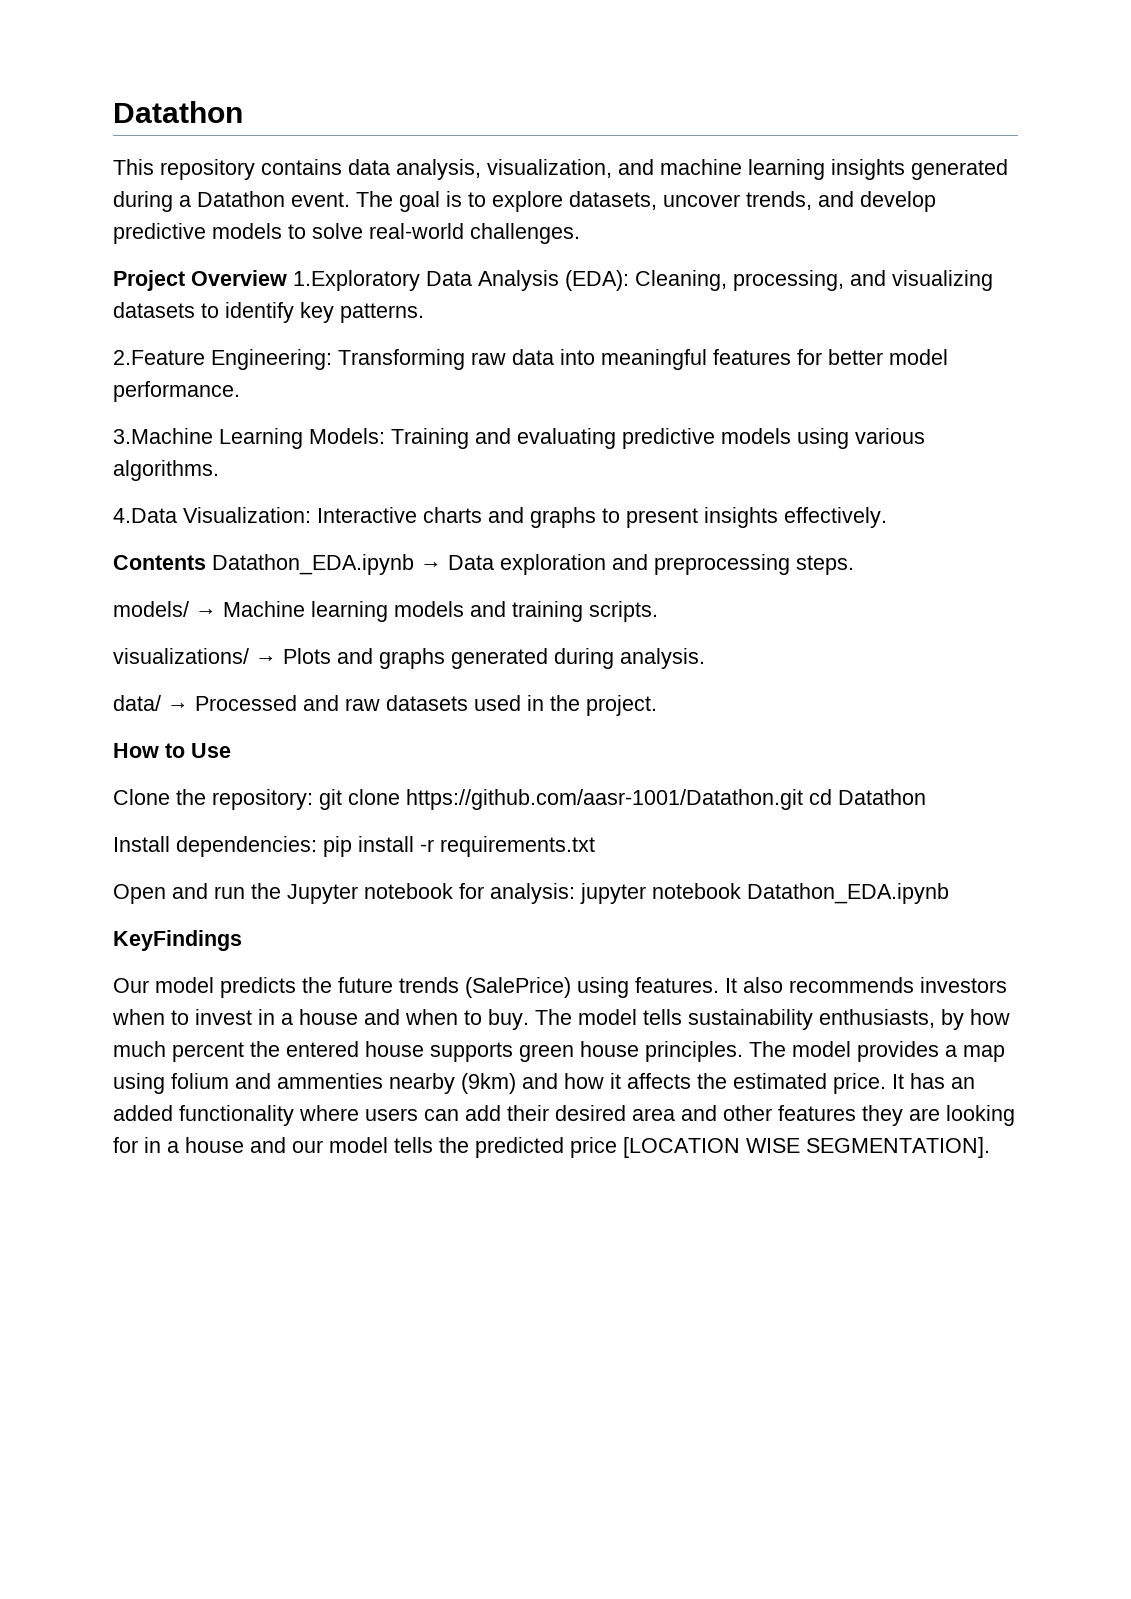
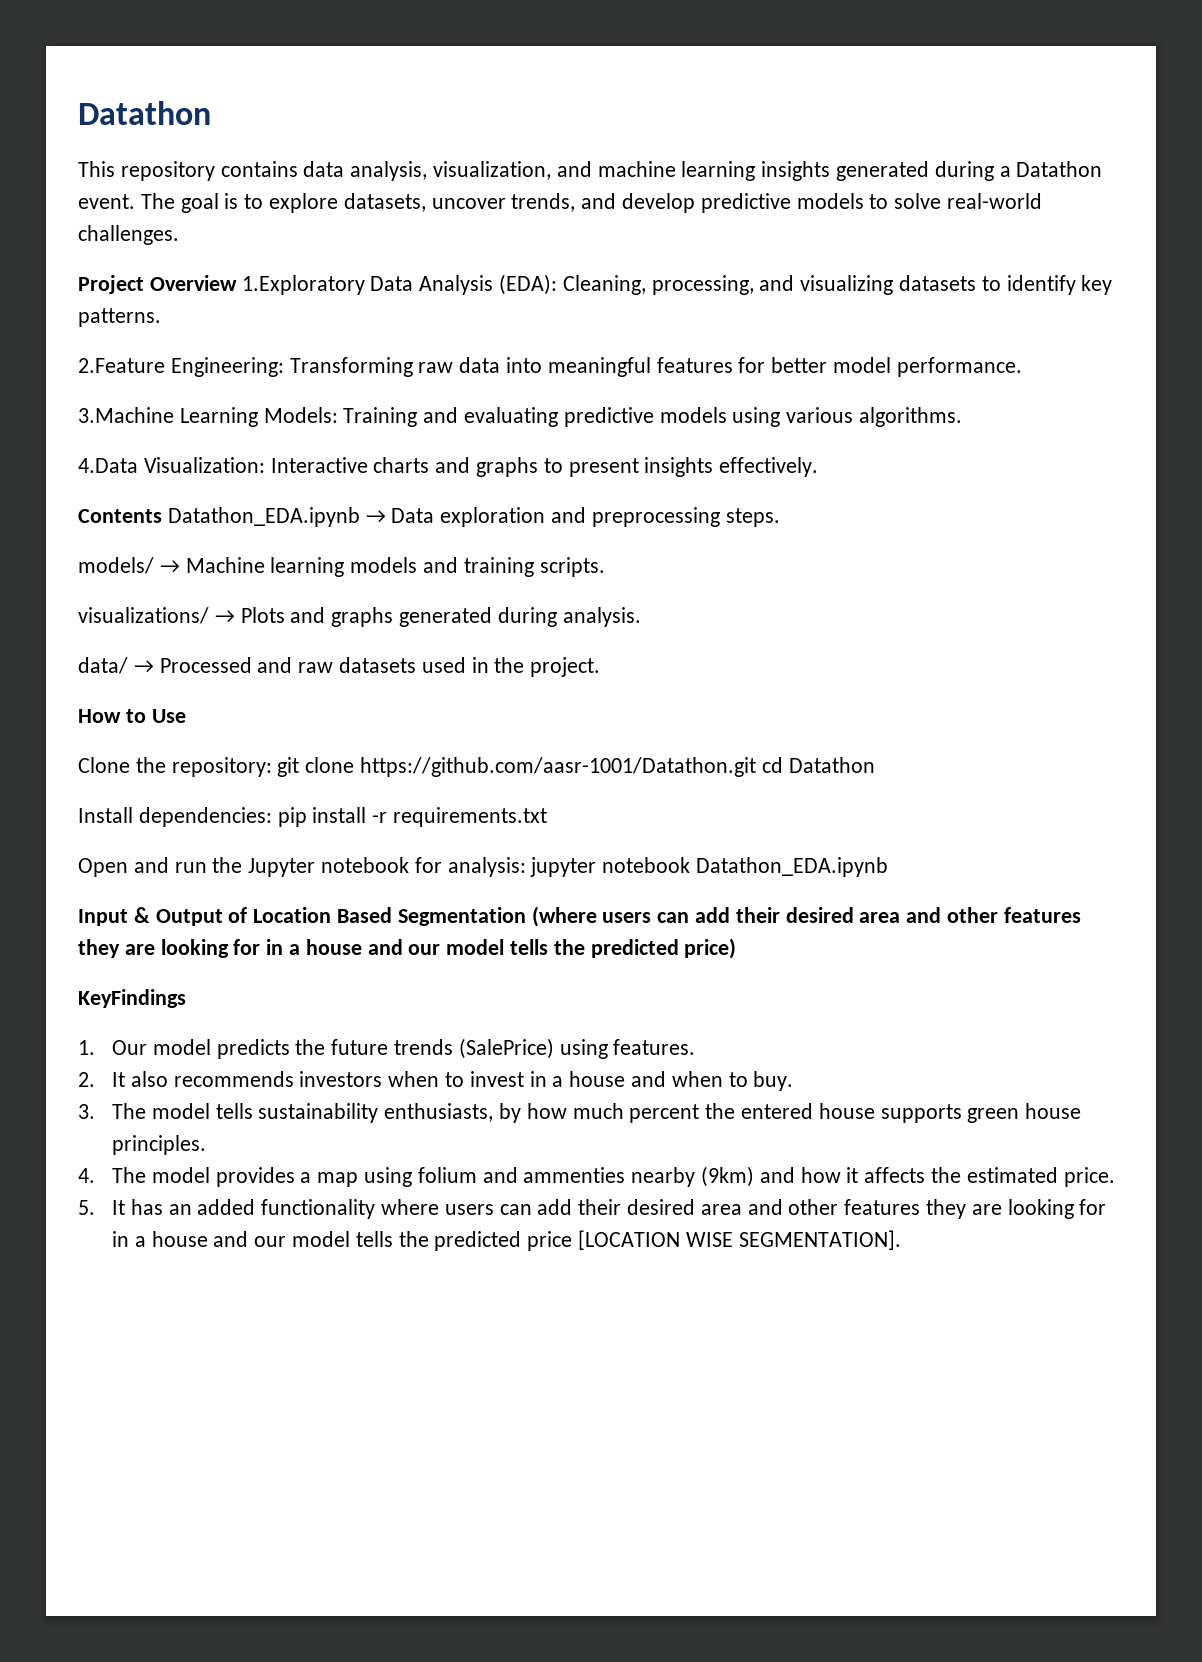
+ Input & Output of Location Based Segmentation (where users can add their desired area and other features they are looking for in a house and our model tells the predicted price)
- Our model predicts the future trends (SalePrice) using features. It also recommends investors when to invest in a house and when to buy. The model tells sustainability enthusiasts, by how much percent the entered house supports green house principles. The model provides a map using folium and ammenties nearby (9km) and how it affects the estimated price. It has an added functionality where users can add their desired area and other features they are looking for in a house and our model tells the predicted price [LOCATION WISE SEGMENTATION].
+ 1. Our model predicts the future trends (SalePrice) using features.
+ 2. It also recommends investors when to invest in a house and when to buy.
+ 3. The model tells sustainability enthusiasts, by how much percent the entered house supports green house principles.
+ 4. The model provides a map using folium and ammenties nearby (9km) and how it affects the estimated price.
+ 5. It has an added functionality where users can add their desired area and other features they are looking for in a house and our model tells the predicted price [LOCATION WISE SEGMENTATION].

